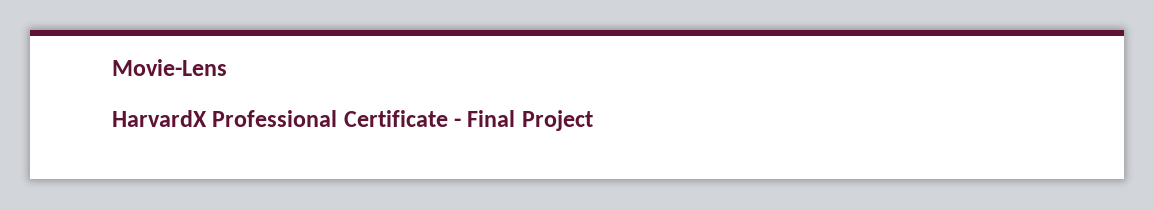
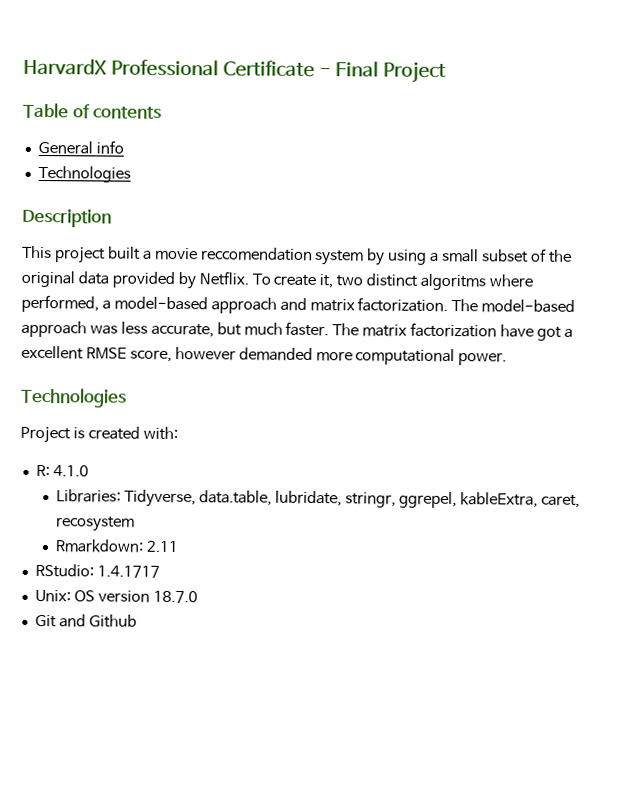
- Movie-Lens
+ Table of contents
+ General info
+ Technologies
+ Description
+ This project built a movie reccomendation system by using a small subset of the original data provided by Netflix. To create it, two distinct algoritms where performed, a model-based approach and matrix factorization. The model-based approach was less accurate, but much faster. The matrix factorization have got a excellent RMSE score, however demanded more computational power.
+ Technologies
+ Project is created with:
+ R: 4.1.0
+ Libraries: Tidyverse, data.table, lubridate, stringr, ggrepel, kableExtra, caret, recosystem
+ Rmarkdown: 2.11
+ RStudio: 1.4.1717
+ Unix: OS version 18.7.0
+ Git and Github

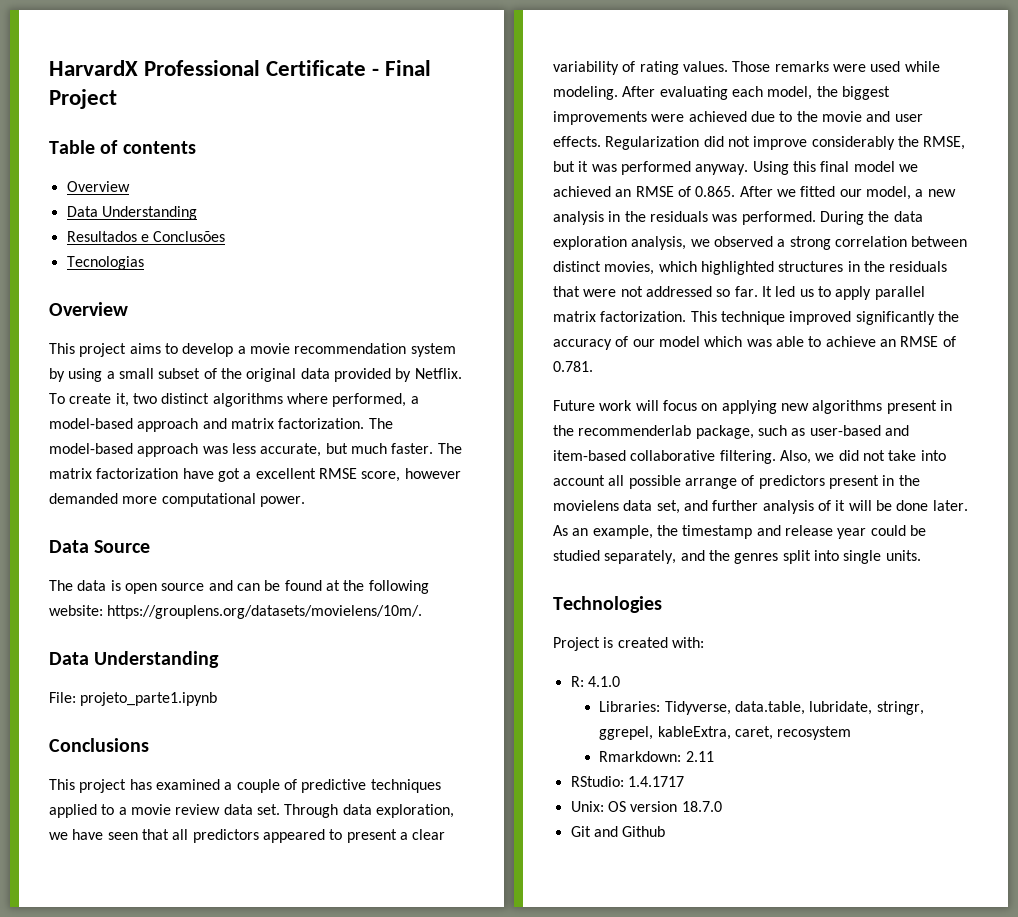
  Table of contents
- General info
- Technologies
- Description
- This project built a movie reccomendation system by using a small subset of the original data provided by Netflix.
+ Overview
+ Data Understanding
+ Resultados e Conclusões
+ Tecnologias
+ Overview
+ This project aims to develop a movie recommendation system by using a small subset of the original data provided by Netflix.
- To create it, two distinct algoritms where performed, a model-based approach and matrix factorization.
+ To create it, two distinct algorithms where performed, a model-based approach and matrix factorization.
+ Data Source
+ The data is open source and can be found at the following website: https://grouplens.org/datasets/movielens/10m/.
+ Data Understanding
+ File: projeto_parte1.ipynb
+ Conclusions
+ This project has examined a couple of predictive techniques applied to a movie review data set. Through data exploration, we have seen that all predictors appeared to present a clear variability of rating values. Those remarks were used while modeling. After evaluating each model, the biggest improvements were achieved due to the movie and user effects. Regularization did not improve considerably the RMSE, but it was performed anyway. Using this final model we achieved an RMSE of 0.865. After we fitted our model, a new analysis in the residuals was performed. During the data exploration analysis, we observed a strong correlation between distinct movies, which highlighted structures in the residuals that were not addressed so far. It led us to apply parallel matrix factorization. This technique improved significantly the accuracy of our model which was able to achieve an RMSE of 0.781.
+ Future work will focus on applying new algorithms present in the recommenderlab package, such as user-based and item-based collaborative filtering. Also, we did not take into account all possible arrange of predictors present in the movielens data set, and further analysis of it will be done later. As an example, the timestamp and release year could be studied separately, and the genres split into single units.

